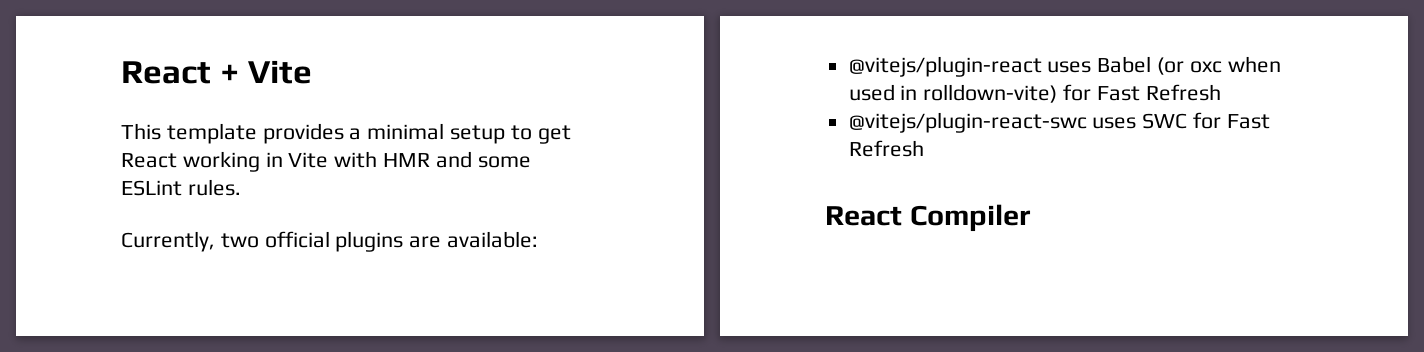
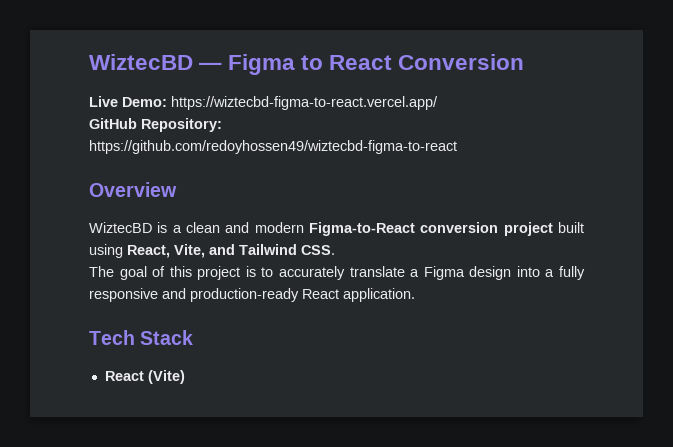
- React + Vite
- This template provides a minimal setup to get React working in Vite with HMR and some ESLint rules.
- Currently, two official plugins are available:
- @vitejs/plugin-react uses Babel (or oxc when used in rolldown-vite) for Fast Refresh
- @vitejs/plugin-react-swc uses SWC for Fast Refresh
- React Compiler
+ WiztecBD — Figma to React Conversion
+ Live Demo: https://wiztecbd-figma-to-react.vercel.app/
+ GitHub Repository: https://github.com/redoyhossen49/wiztecbd-figma-to-react
+ Overview
+ WiztecBD is a clean and modern Figma-to-React conversion project built using React, Vite, and Tailwind CSS.
+ The goal of this project is to accurately translate a Figma design into a fully responsive and production-ready React application.
+ Tech Stack
+ React (Vite)

